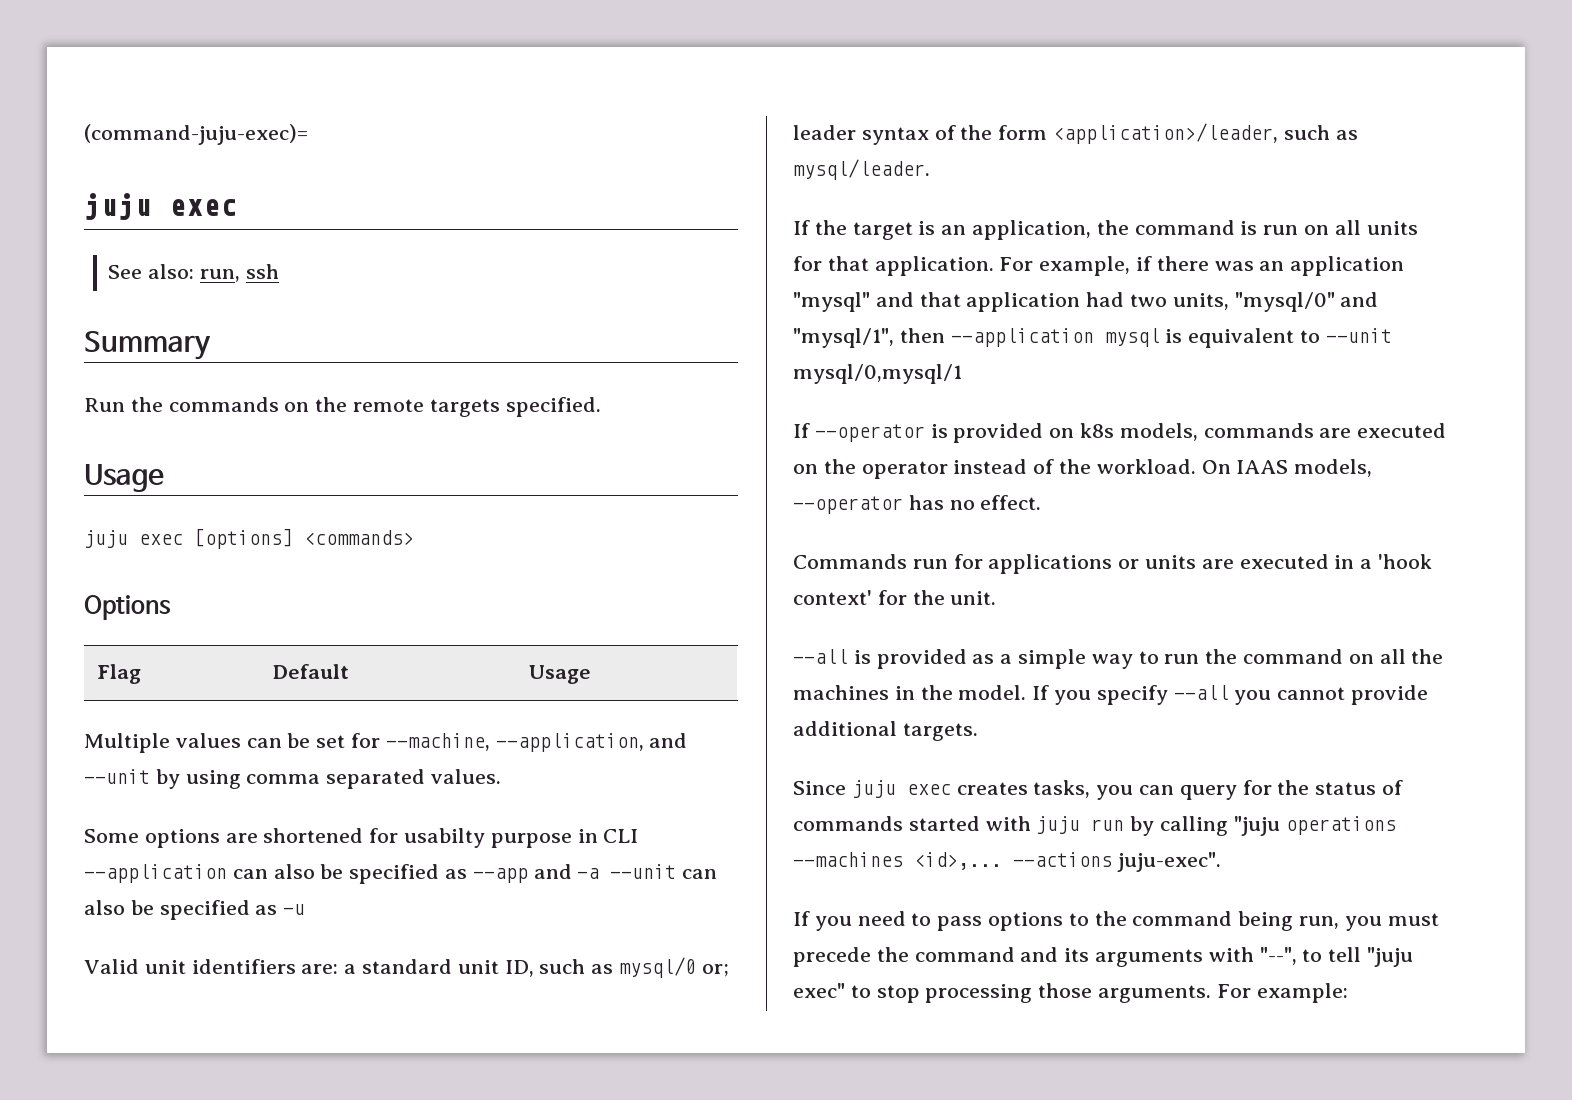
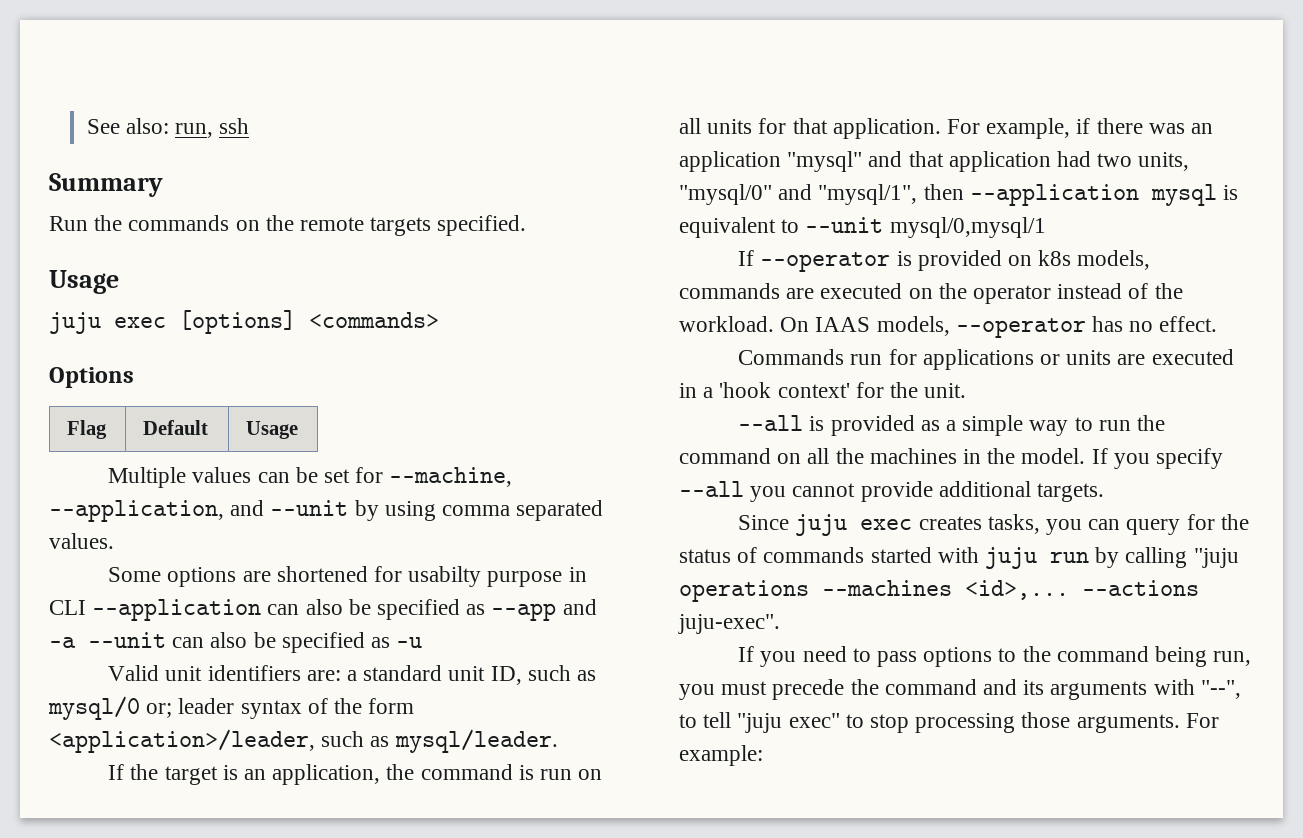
- (command-juju-exec)=
- juju exec

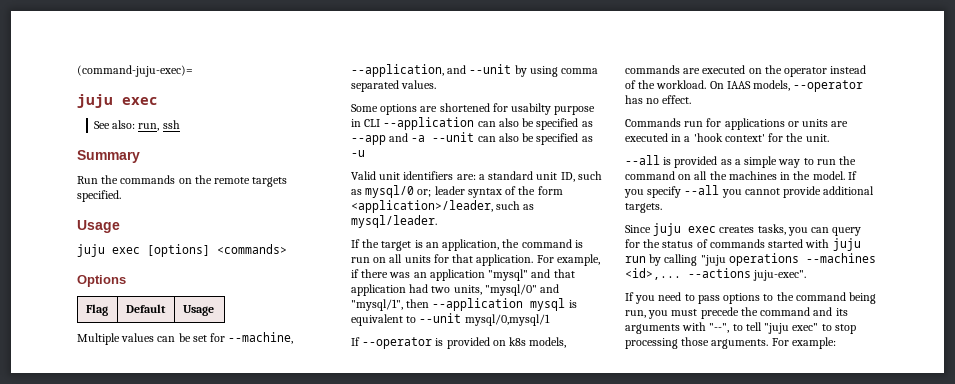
+ (command-juju-exec)=
+ juju exec

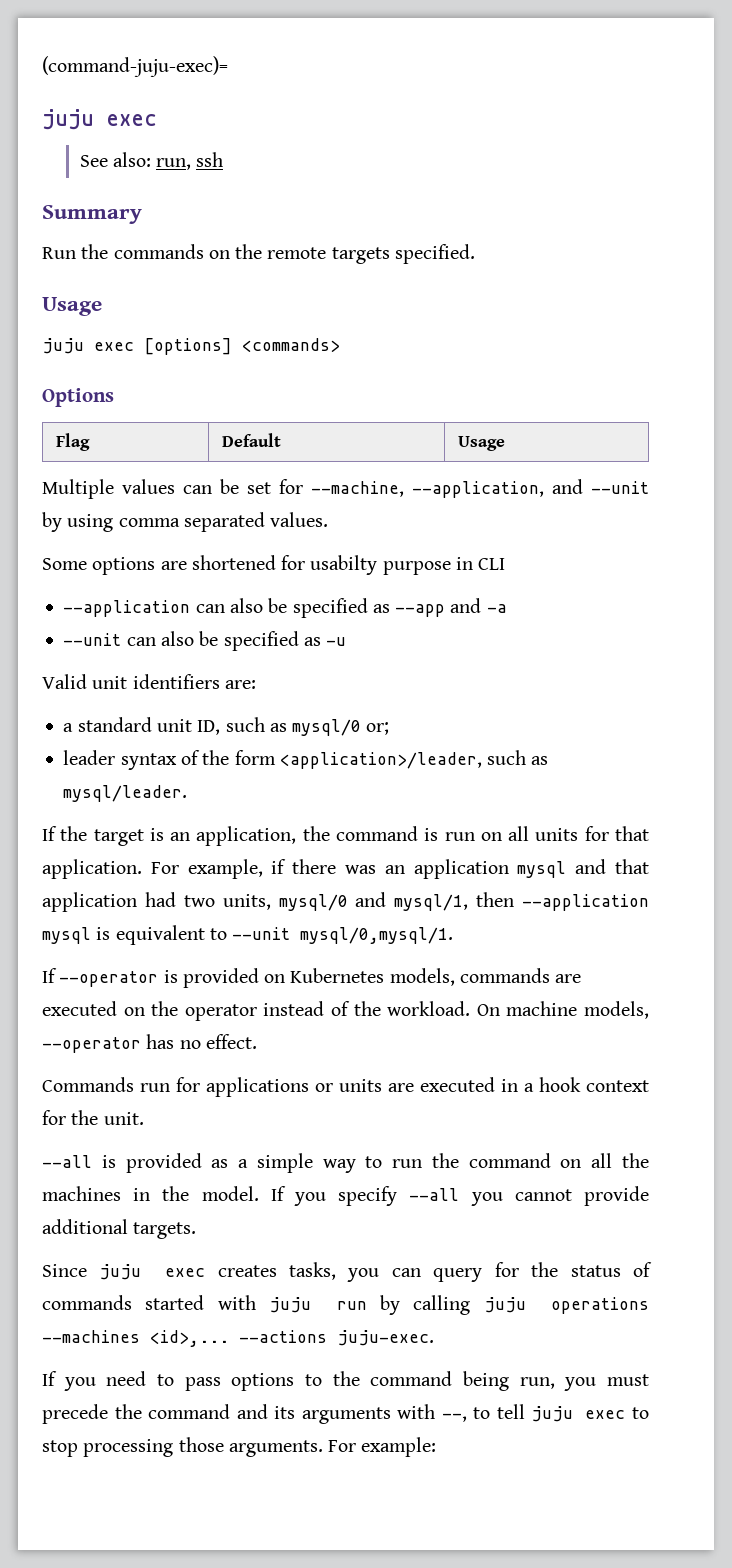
- Some options are shortened for usabilty purpose in CLI --application can also be specified as --app and -a --unit can also be specified as -u
+ Some options are shortened for usabilty purpose in CLI
+ --application can also be specified as --app and -a
+ --unit can also be specified as -u
- Valid unit identifiers are: a standard unit ID, such as mysql/0 or; leader syntax of the form <application>/leader, such as mysql/leader.
+ Valid unit identifiers are:
+ a standard unit ID, such as mysql/0 or;
+ leader syntax of the form <application>/leader, such as mysql/leader.
- For example, if there was an application "mysql" and that application had two units, "mysql/0" and "mysql/1", then --application mysql is equivalent to --unit mysql/0,mysql/1
+ For example, if there was an application mysql and that application had two units, mysql/0 and mysql/1, then --application mysql is equivalent to --unit mysql/0,mysql/1.
- If --operator is provided on k8s models, commands are executed on the operator instead of the workload.
+ If --operator is provided on Kubernetes models, commands are executed on the operator instead of the workload.
- On IAAS models, --operator has no effect.
+ On machine models, --operator has no effect.
- Commands run for applications or units are executed in a 'hook context' for the unit.
+ Commands run for applications or units are executed in a hook context for the unit.
- Since juju exec creates tasks, you can query for the status of commands started with juju run by calling "juju operations --machines <id>,...
+ Since juju exec creates tasks, you can query for the status of commands started with juju run by calling juju operations --machines <id>,...
- --actions juju-exec".
+ --actions juju-exec.
- If you need to pass options to the command being run, you must precede the command and its arguments with "--", to tell "juju exec" to stop processing those arguments.
+ If you need to pass options to the command being run, you must precede the command and its arguments with --, to tell juju exec to stop processing those arguments.

